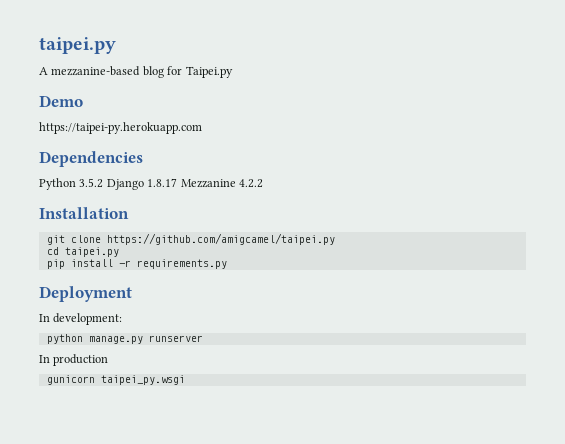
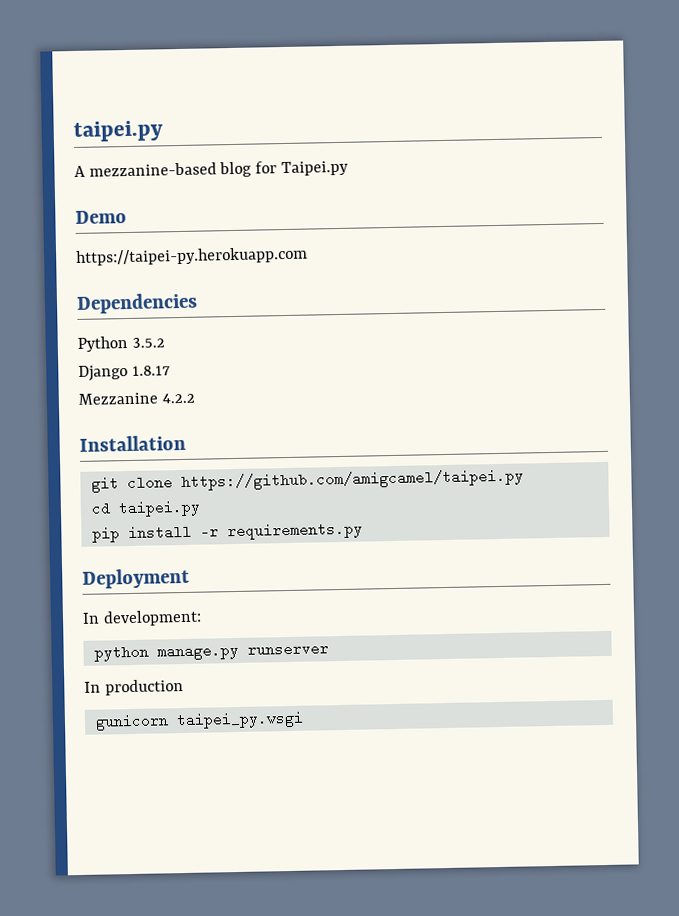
- Python 3.5.2 Django 1.8.17 Mezzanine 4.2.2
+ Python 3.5.2
+ Django 1.8.17
+ Mezzanine 4.2.2

